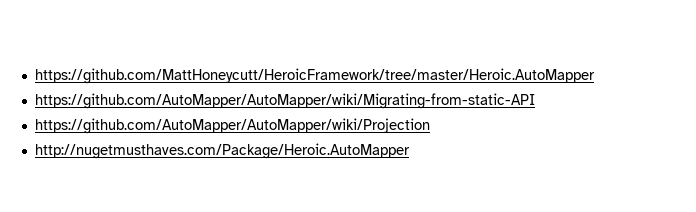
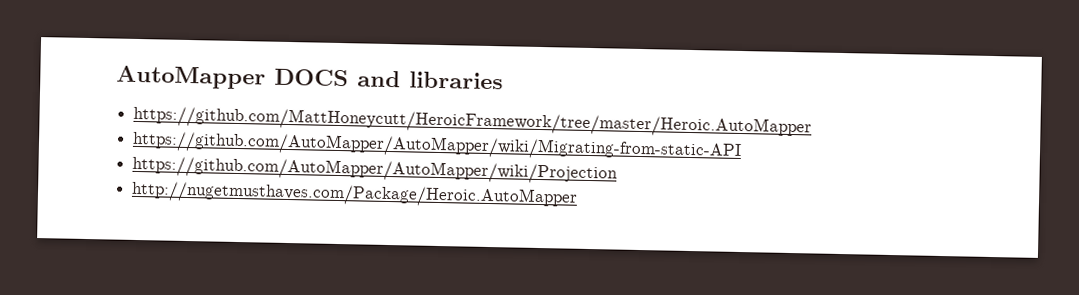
+ AutoMapper DOCS and libraries

